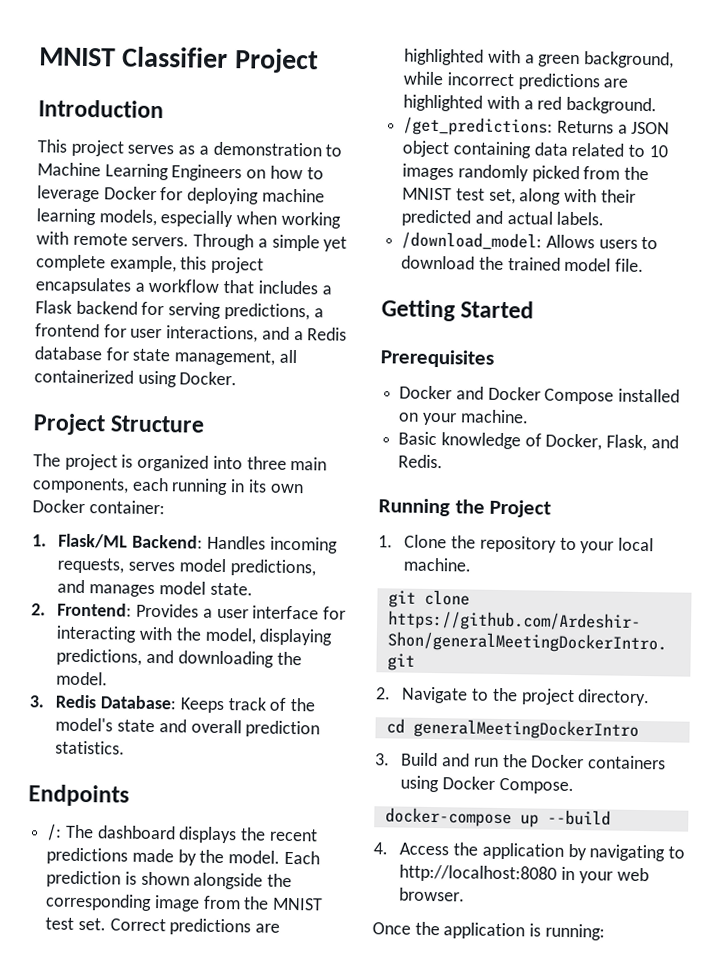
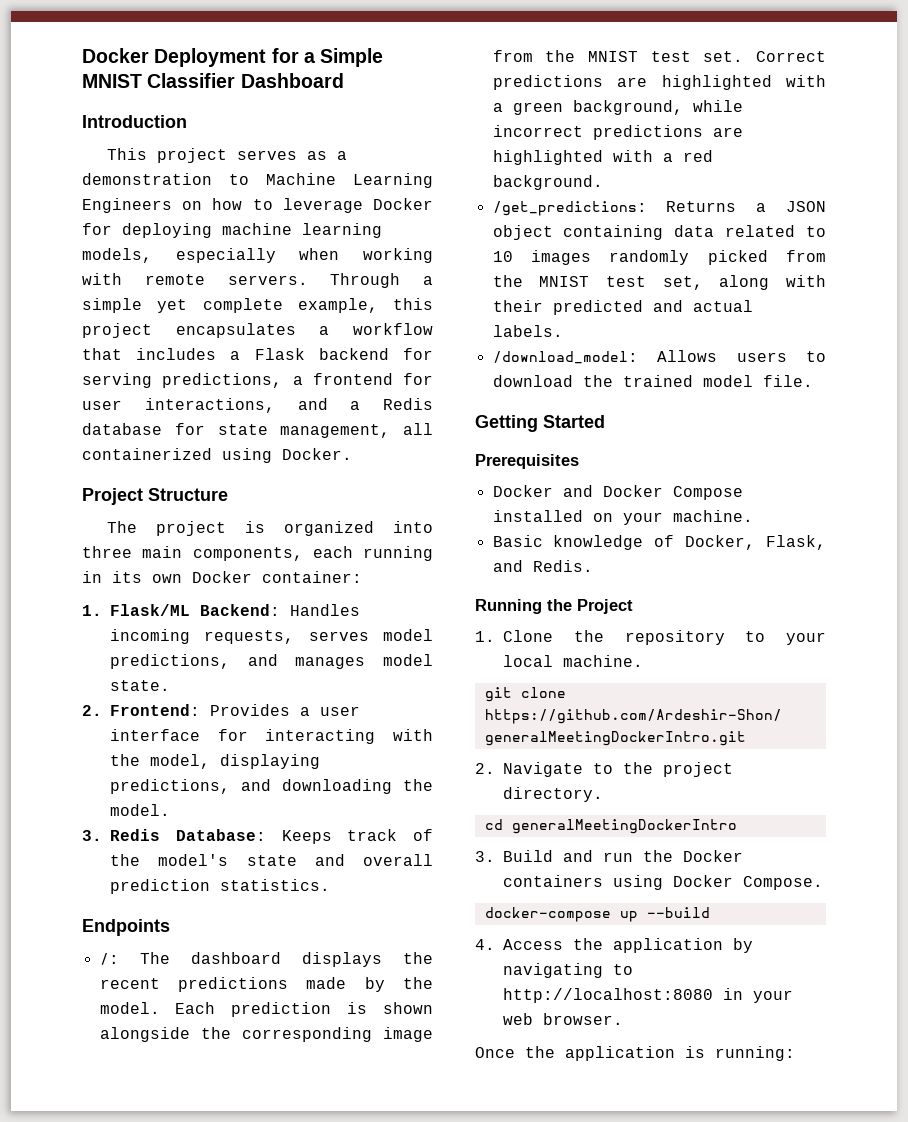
- MNIST Classifier Project
+ Docker Deployment for a Simple MNIST Classifier Dashboard

